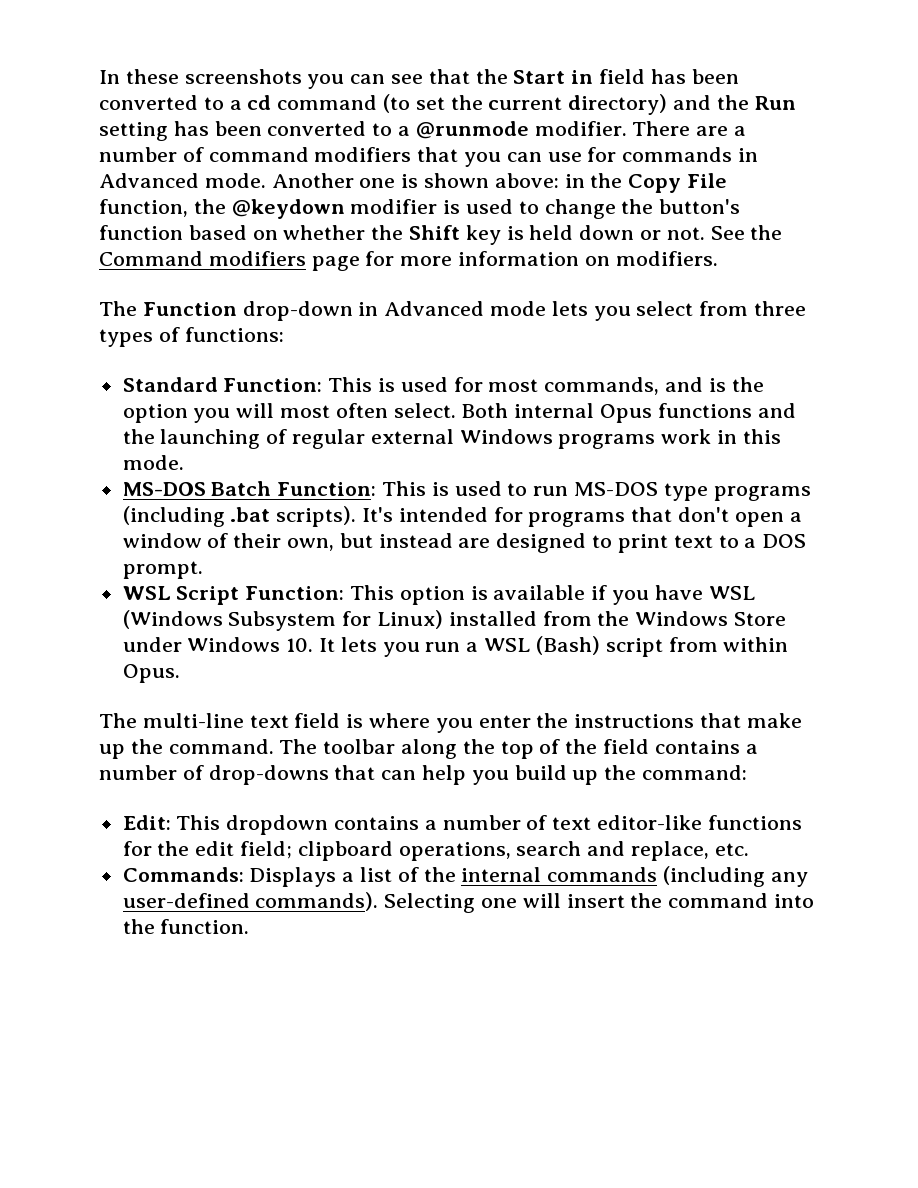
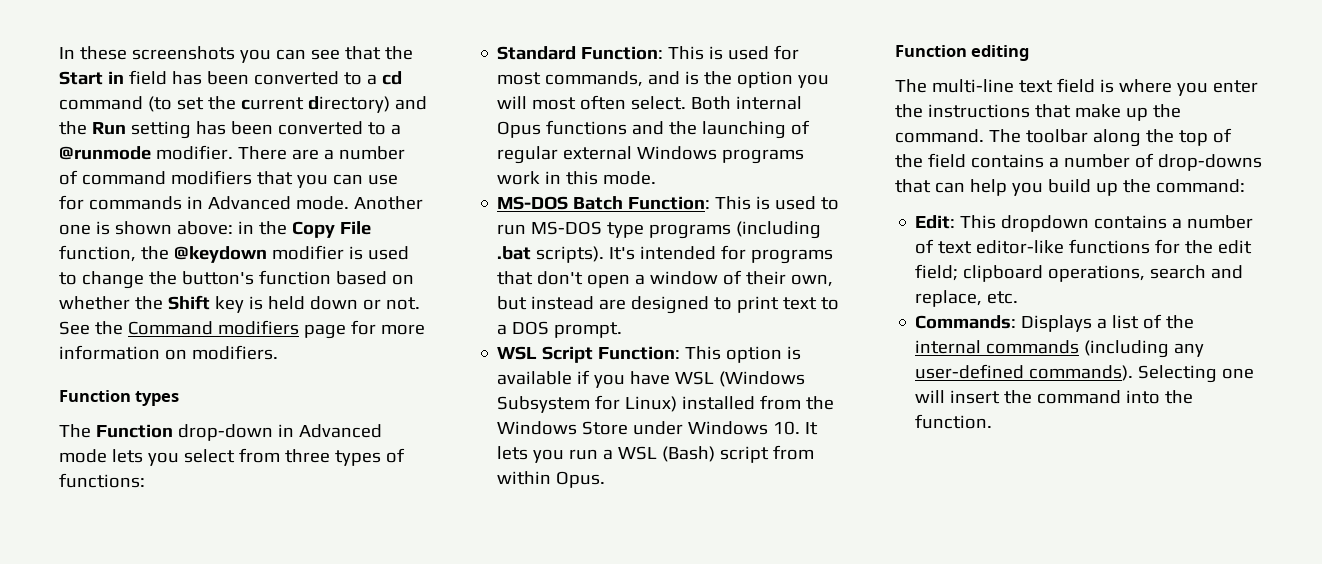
+ Function types
+ Function editing

